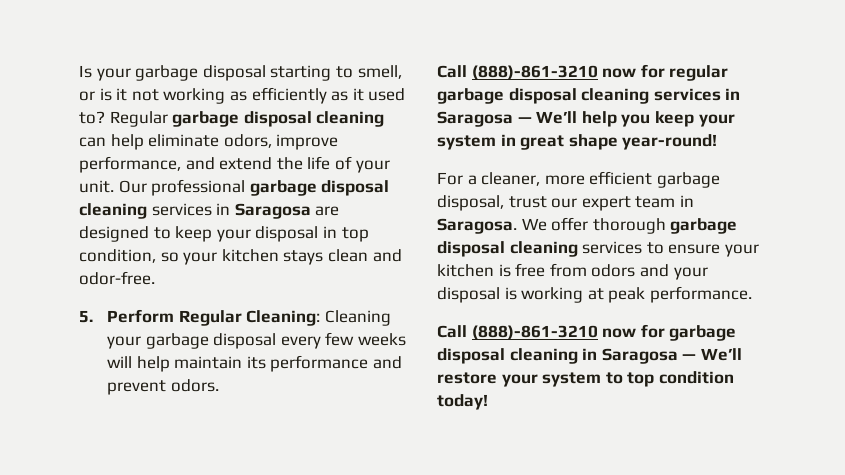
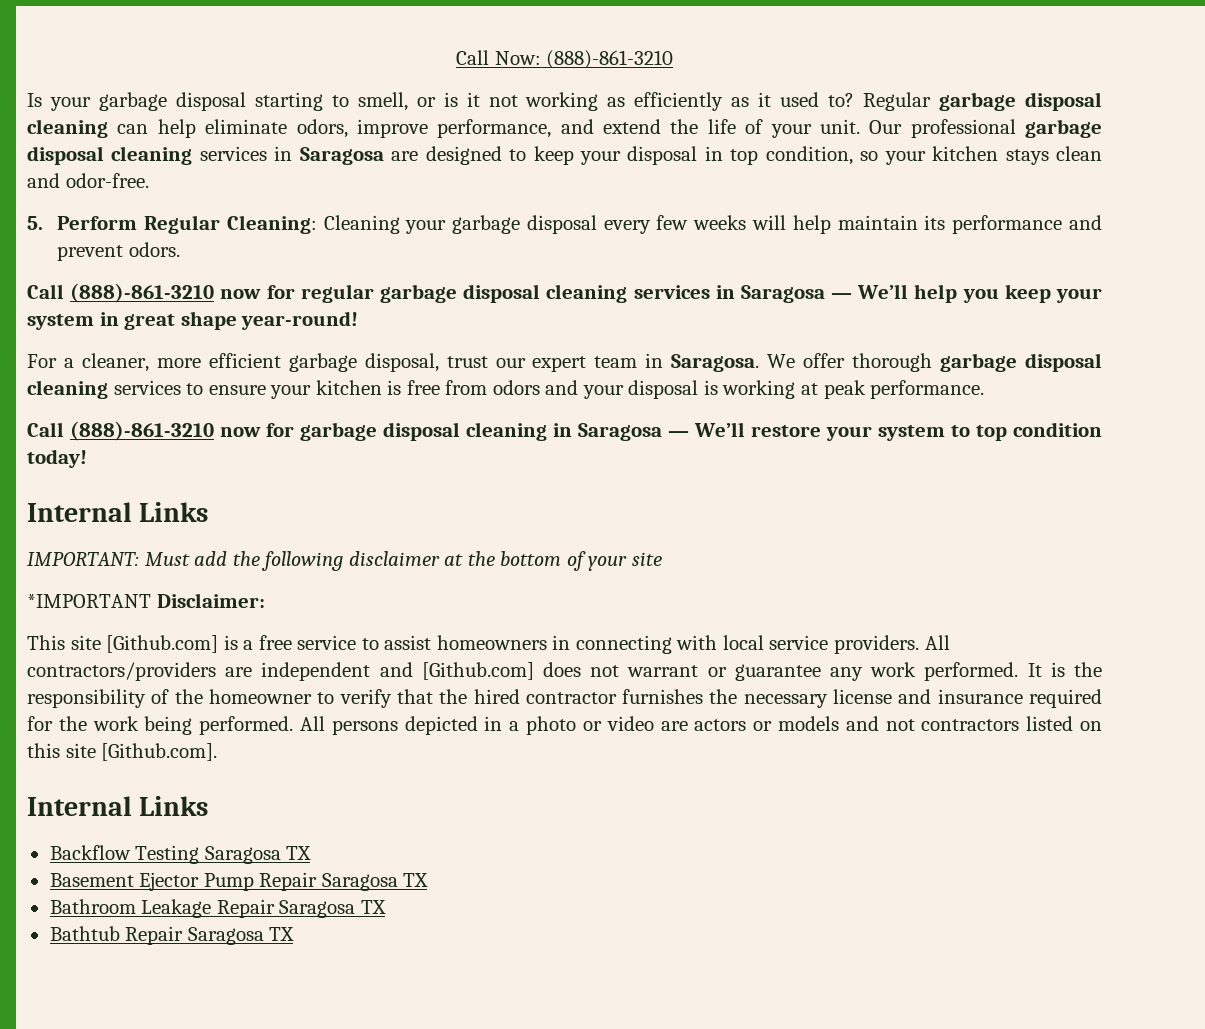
+ Call Now: (888)-861-3210
  Call (888)-861-3210 now for garbage disposal cleaning in Saragosa — We’ll restore your system to top condition today!
+ Internal Links
+ IMPORTANT: Must add the following disclaimer at the bottom of your site
+ *IMPORTANT Disclaimer:
+ This site [Github.com] is a free service to assist homeowners in connecting with local service providers. All contractors/providers are independent and [Github.com] does not warrant or guarantee any work performed. It is the responsibility of the homeowner to verify that the hired contractor furnishes the necessary license and insurance required for the work being performed. All persons depicted in a photo or video are actors or models and not contractors listed on this site [Github.com].
+ Internal Links
+ Backflow Testing Saragosa TX
+ Basement Ejector Pump Repair Saragosa TX
+ Bathroom Leakage Repair Saragosa TX
+ Bathtub Repair Saragosa TX

